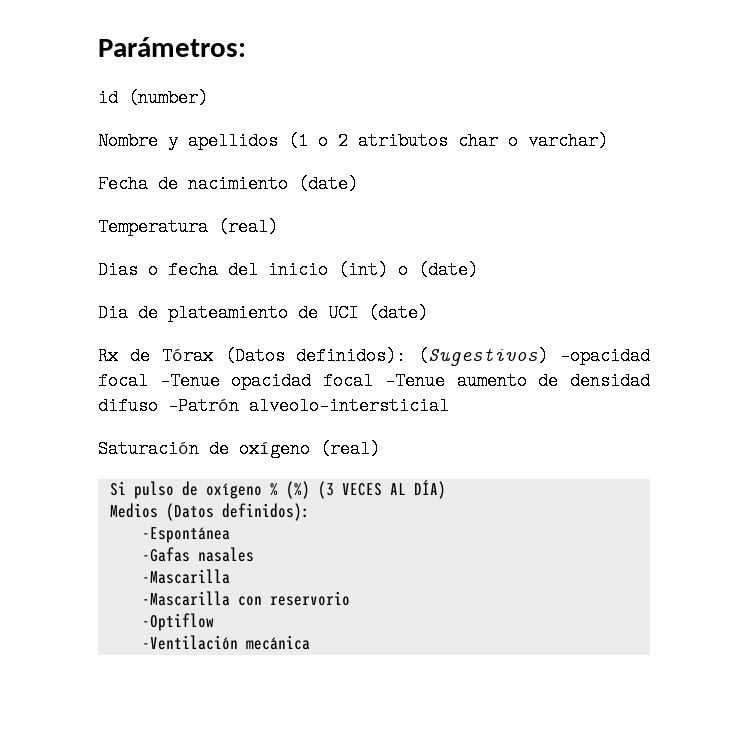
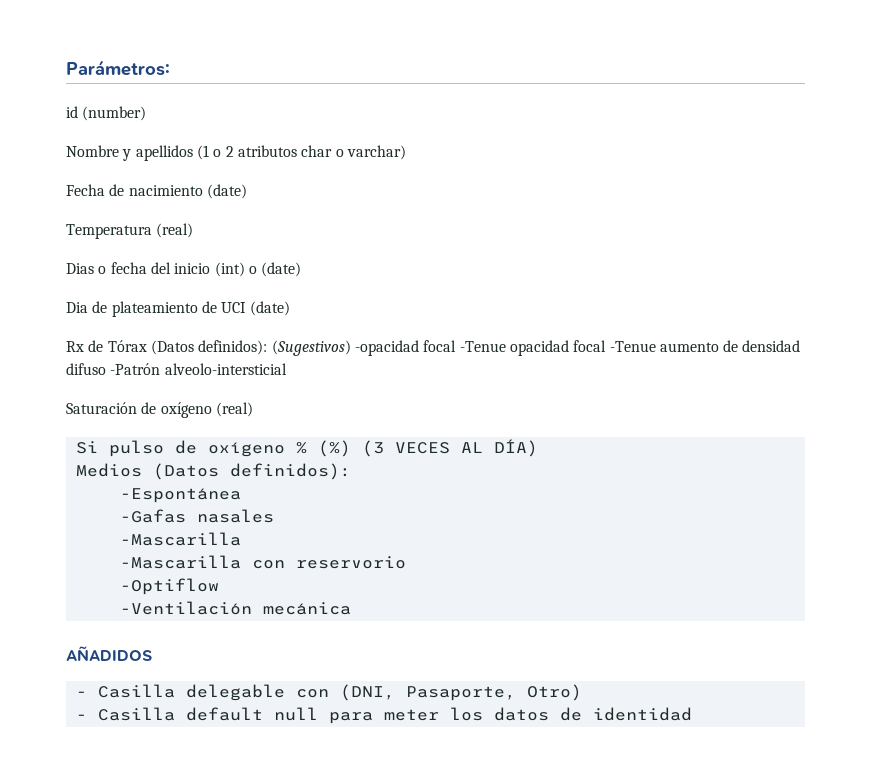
+ AÑADIDOS
+ - Casilla delegable con (DNI, Pasaporte, Otro)
+ - Casilla default null para meter los datos de identidad

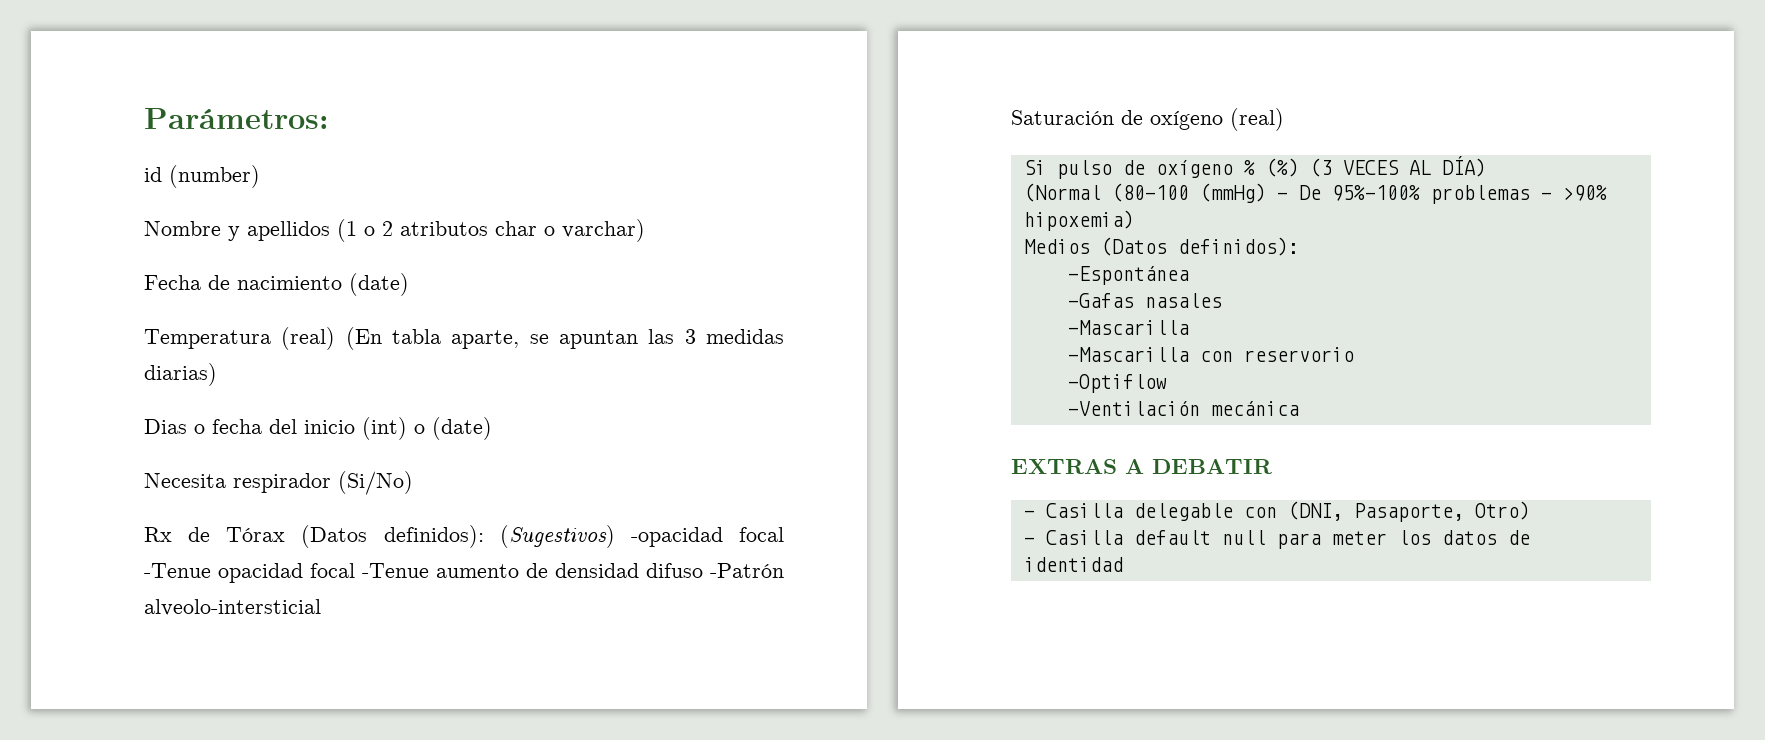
- Temperatura (real)
+ Temperatura (real) (En tabla aparte, se apuntan las 3 medidas diarias)
- Dia de plateamiento de UCI (date)
+ Necesita respirador (Si/No)
+ (Normal (80-100 (mmHg) - De 95%-100% problemas - >90% hipoxemia)
- AÑADIDOS
+ EXTRAS A DEBATIR

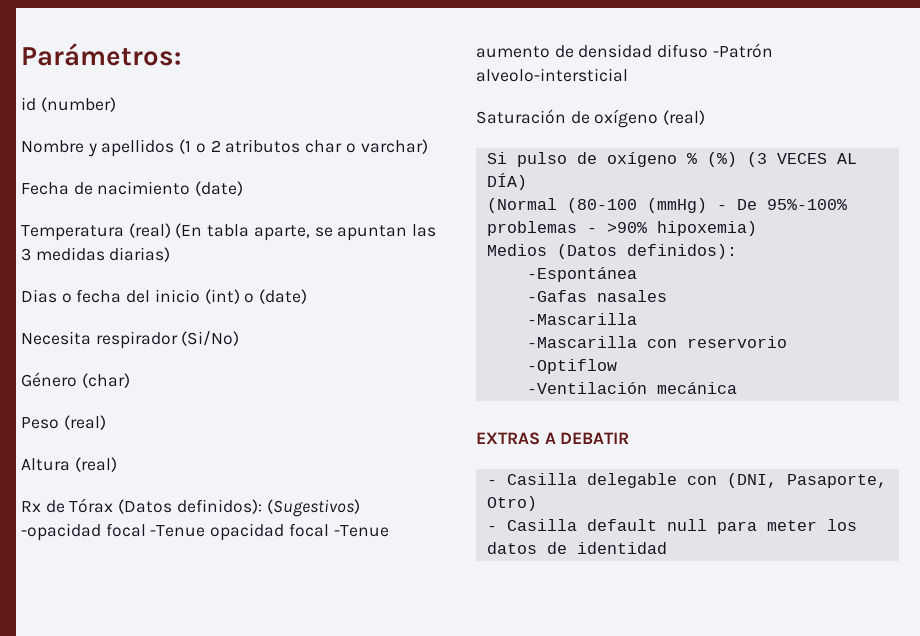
+ Género (char)
+ Peso (real)
+ Altura (real)

